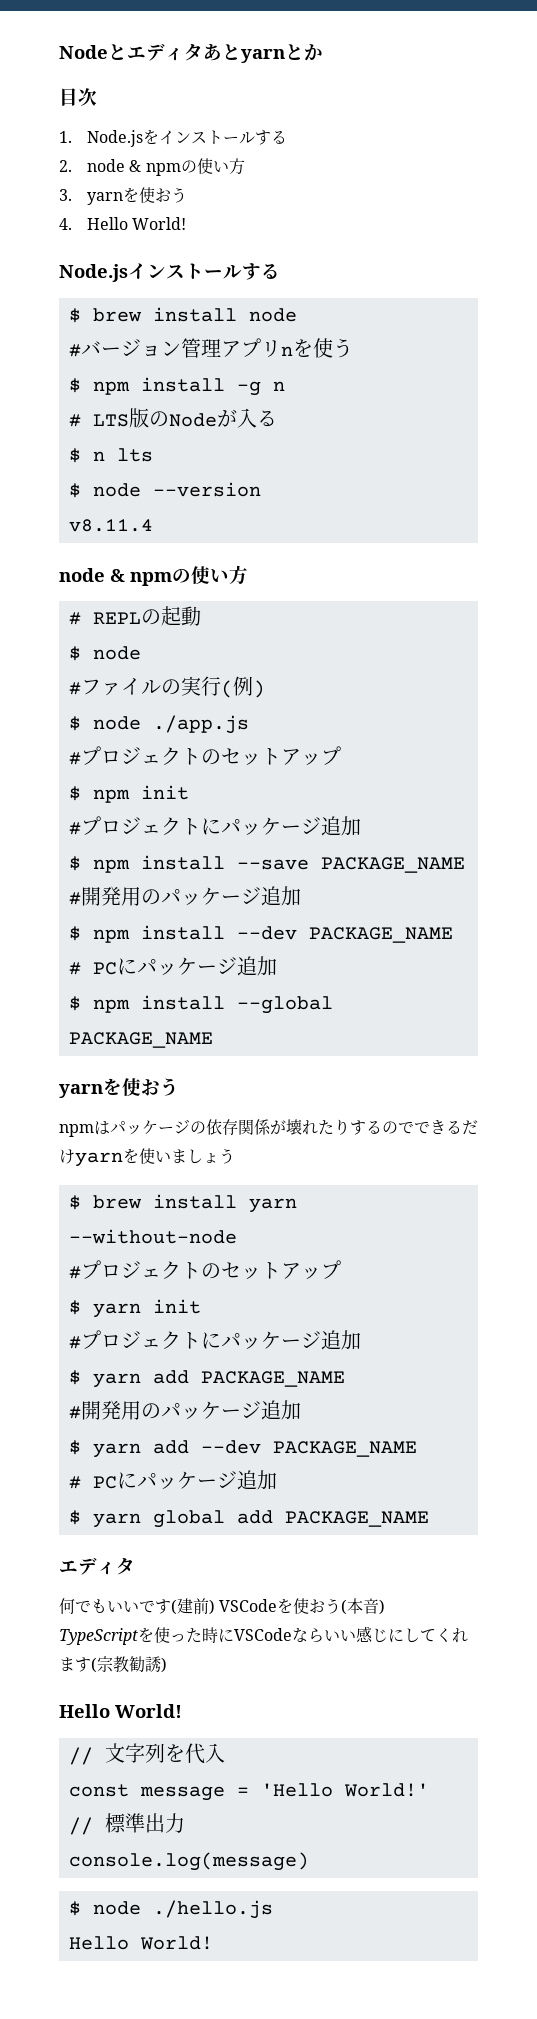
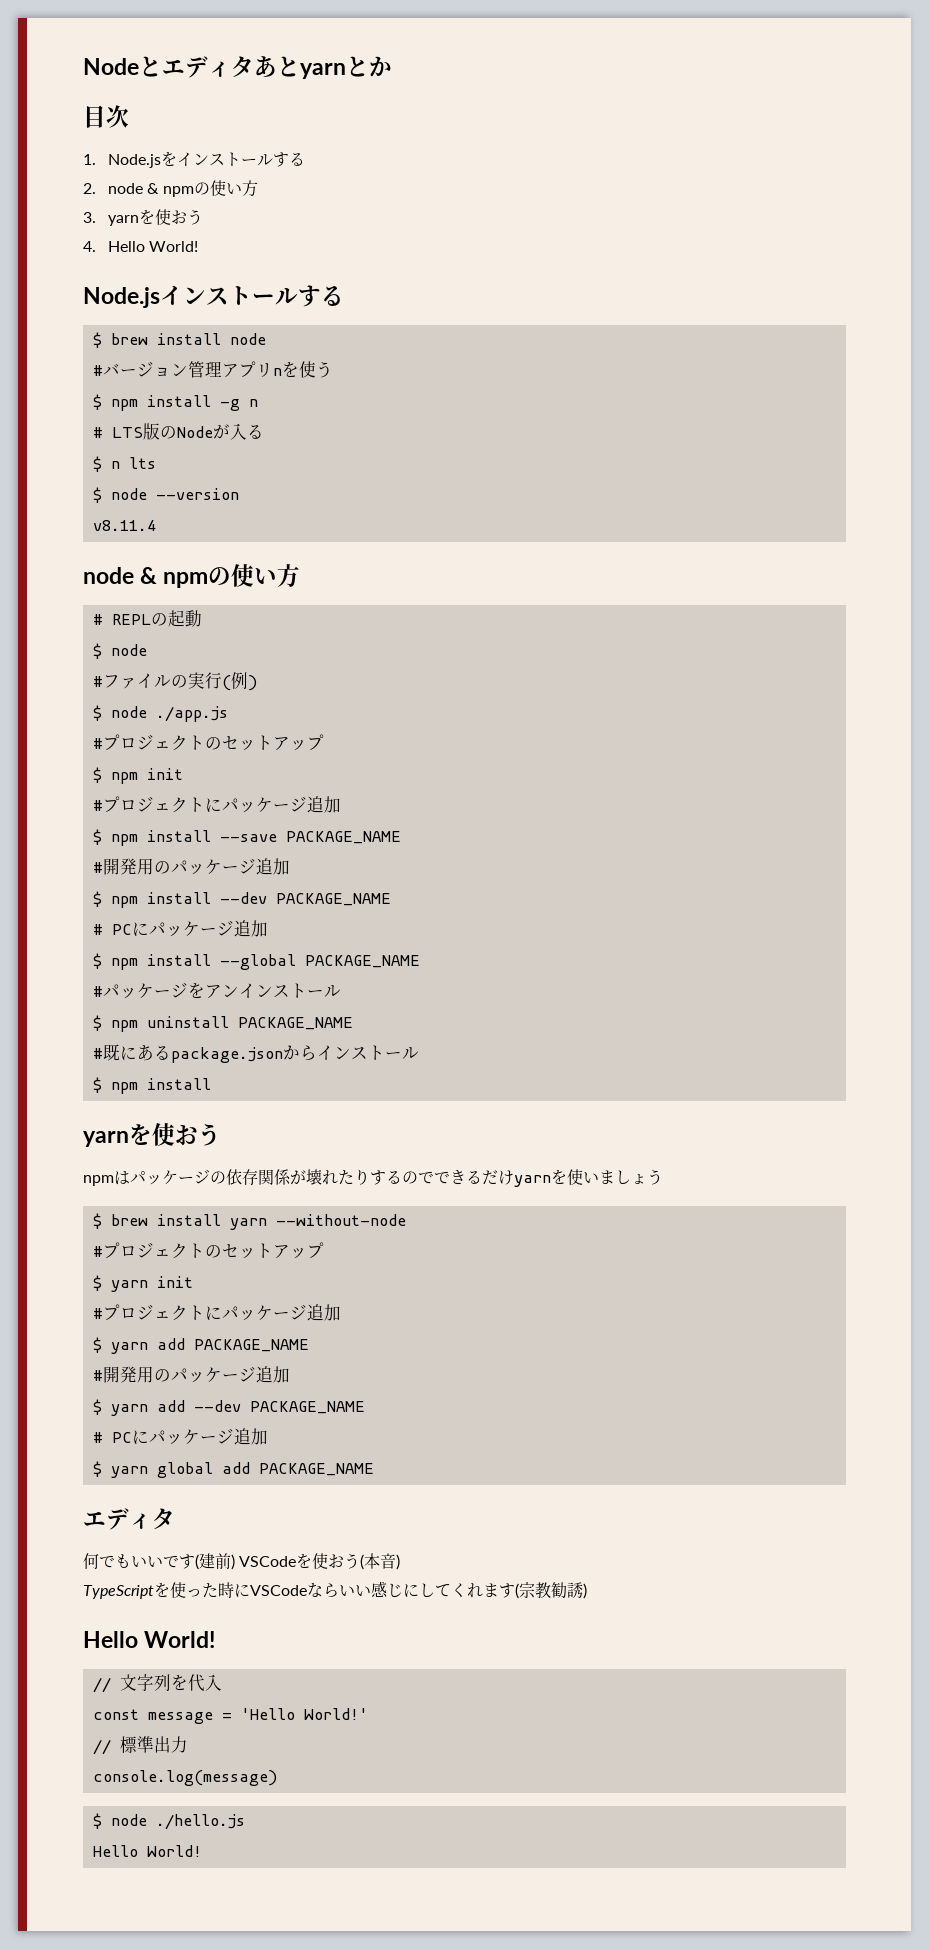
+ #パッケージをアンインストール
+ $ npm uninstall PACKAGE_NAME
+ #既にあるpackage.jsonからインストール
+ $ npm install

